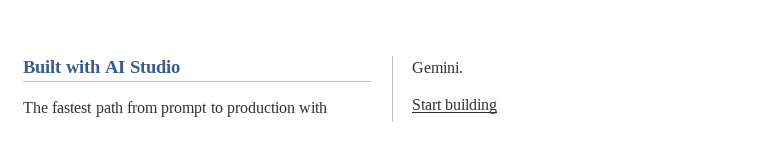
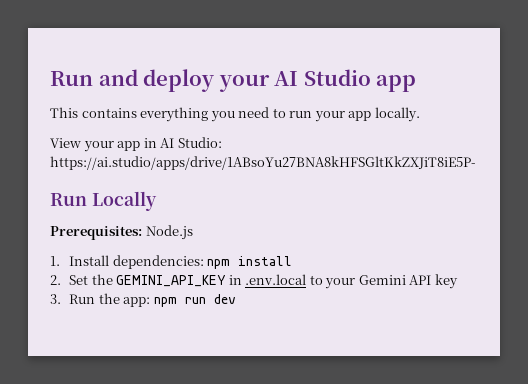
- Built with AI Studio
- The fastest path from prompt to production with Gemini.
- Start building
+ Run and deploy your AI Studio app
+ This contains everything you need to run your app locally.
+ View your app in AI Studio: https://ai.studio/apps/drive/1ABsoYu27BNA8kHFSGltKkZXJiT8iE5P-
+ Run Locally
+ Prerequisites: Node.js
+ 1. Install dependencies: npm install
+ 2. Set the GEMINI_API_KEY in .env.local to your Gemini API key
+ 3. Run the app: npm run dev

